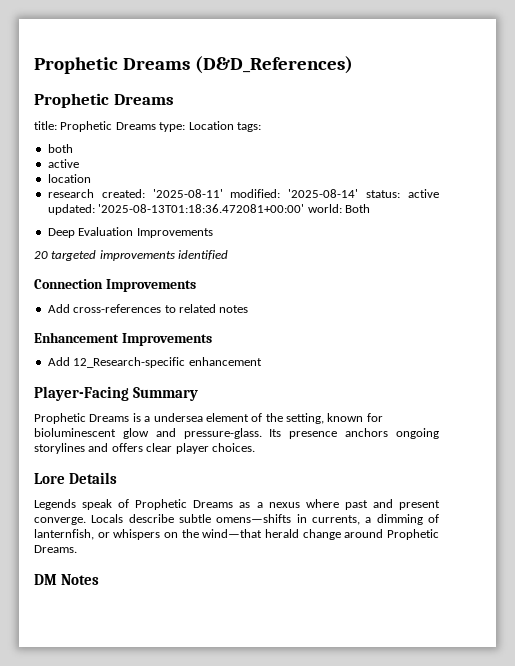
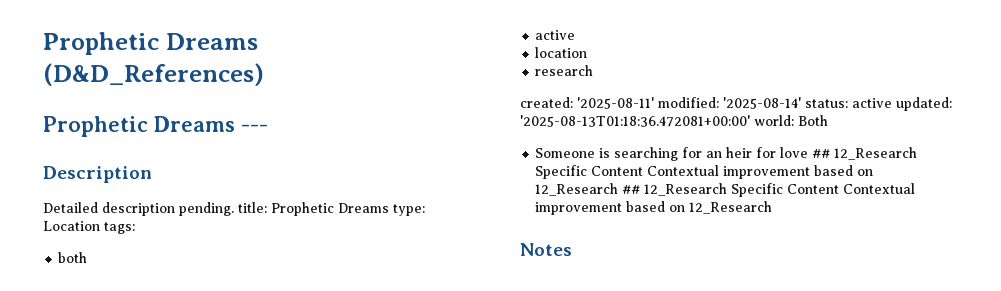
  Prophetic Dreams (D&D_References)
- Prophetic Dreams
- title: Prophetic Dreams type: Location tags:
+ Prophetic Dreams ---
+ Description
+ Detailed description pending. title: Prophetic Dreams type: Location tags:
- research created: '2025-08-11' modified: '2025-08-14' status: active updated: '2025-08-13T01:18:36.472081+00:00' world: Both
+ research
+ created: '2025-08-11' modified: '2025-08-14' status: active updated: '2025-08-13T01:18:36.472081+00:00' world: Both
- Deep Evaluation Improvements
- 20 targeted improvements identified
- Connection Improvements
- Add cross-references to related notes
- Enhancement Improvements
- Add 12_Research-specific enhancement
- Player-Facing Summary
- Prophetic Dreams is a undersea element of the setting, known for bioluminescent glow and pressure-glass. Its presence anchors ongoing storylines and offers clear player choices.
- Lore Details
- Legends speak of Prophetic Dreams as a nexus where past and present converge. Locals describe subtle omens—shifts in currents, a dimming of lanternfish, or whispers on the wind—that herald change around Prophetic Dreams.
- DM Notes
+ Someone is searching for an heir for love ## 12_Research Specific Content Contextual improvement based on 12_Research ## 12_Research Specific Content Contextual improvement based on 12_Research
+ Notes

